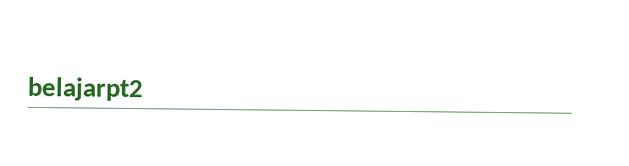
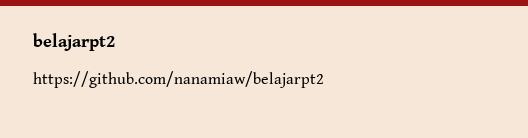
+ https://github.com/nanamiaw/belajarpt2

